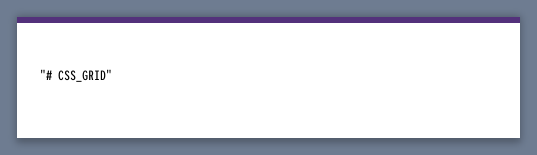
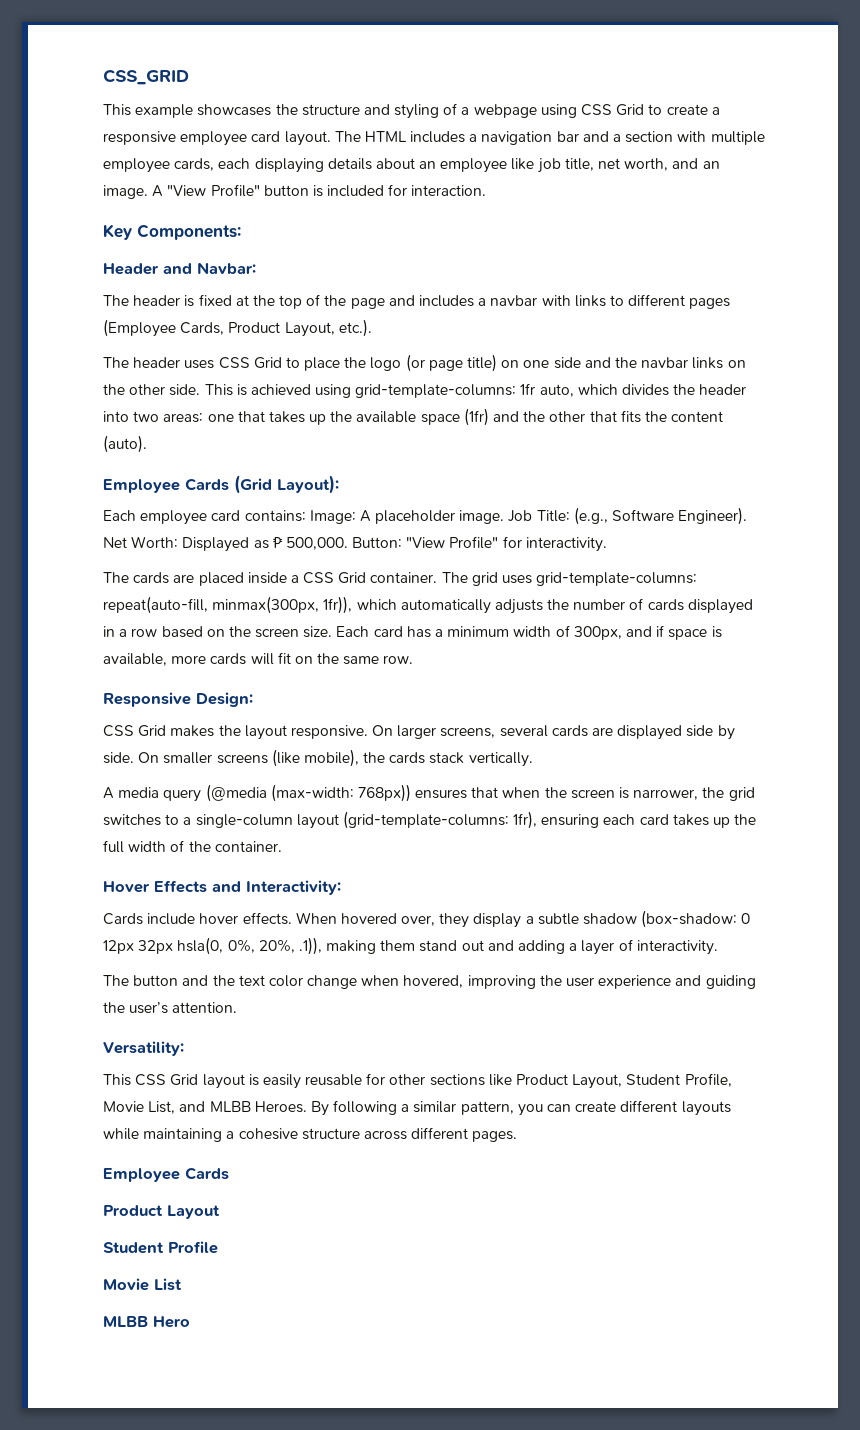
- "# CSS_GRID"
+ CSS_GRID
+ This example showcases the structure and styling of a webpage using CSS Grid to create a responsive employee card layout. The HTML includes a navigation bar and a section with multiple employee cards, each displaying details about an employee like job title, net worth, and an image. A "View Profile" button is included for interaction.
+ Key Components:
+ Header and Navbar:
+ The header is fixed at the top of the page and includes a navbar with links to different pages (Employee Cards, Product Layout, etc.).
+ The header uses CSS Grid to place the logo (or page title) on one side and the navbar links on the other side. This is achieved using grid-template-columns: 1fr auto, which divides the header into two areas: one that takes up the available space (1fr) and the other that fits the content (auto).
+ Employee Cards (Grid Layout):
+ Each employee card contains: Image: A placeholder image. Job Title: (e.g., Software Engineer). Net Worth: Displayed as ₱ 500,000. Button: "View Profile" for interactivity.
+ The cards are placed inside a CSS Grid container. The grid uses grid-template-columns: repeat(auto-fill, minmax(300px, 1fr)), which automatically adjusts the number of cards displayed in a row based on the screen size. Each card has a minimum width of 300px, and if space is available, more cards will fit on the same row.
+ Responsive Design:
+ CSS Grid makes the layout responsive. On larger screens, several cards are displayed side by side. On smaller screens (like mobile), the cards stack vertically.
+ A media query (@media (max-width: 768px)) ensures that when the screen is narrower, the grid switches to a single-column layout (grid-template-columns: 1fr), ensuring each card takes up the full width of the container.
+ Hover Effects and Interactivity:
+ Cards include hover effects. When hovered over, they display a subtle shadow (box-shadow: 0 12px 32px hsla(0, 0%, 20%, .1)), making them stand out and adding a layer of interactivity.
+ The button and the text color change when hovered, improving the user experience and guiding the user’s attention.
+ Versatility:
+ This CSS Grid layout is easily reusable for other sections like Product Layout, Student Profile, Movie List, and MLBB Heroes. By following a similar pattern, you can create different layouts while maintaining a cohesive structure across different pages.
+ Employee Cards
+ Product Layout
+ Student Profile
+ Movie List
+ MLBB Hero

